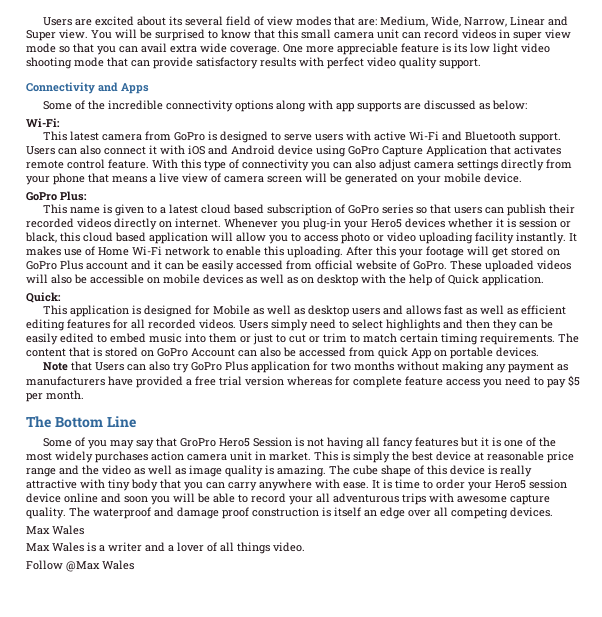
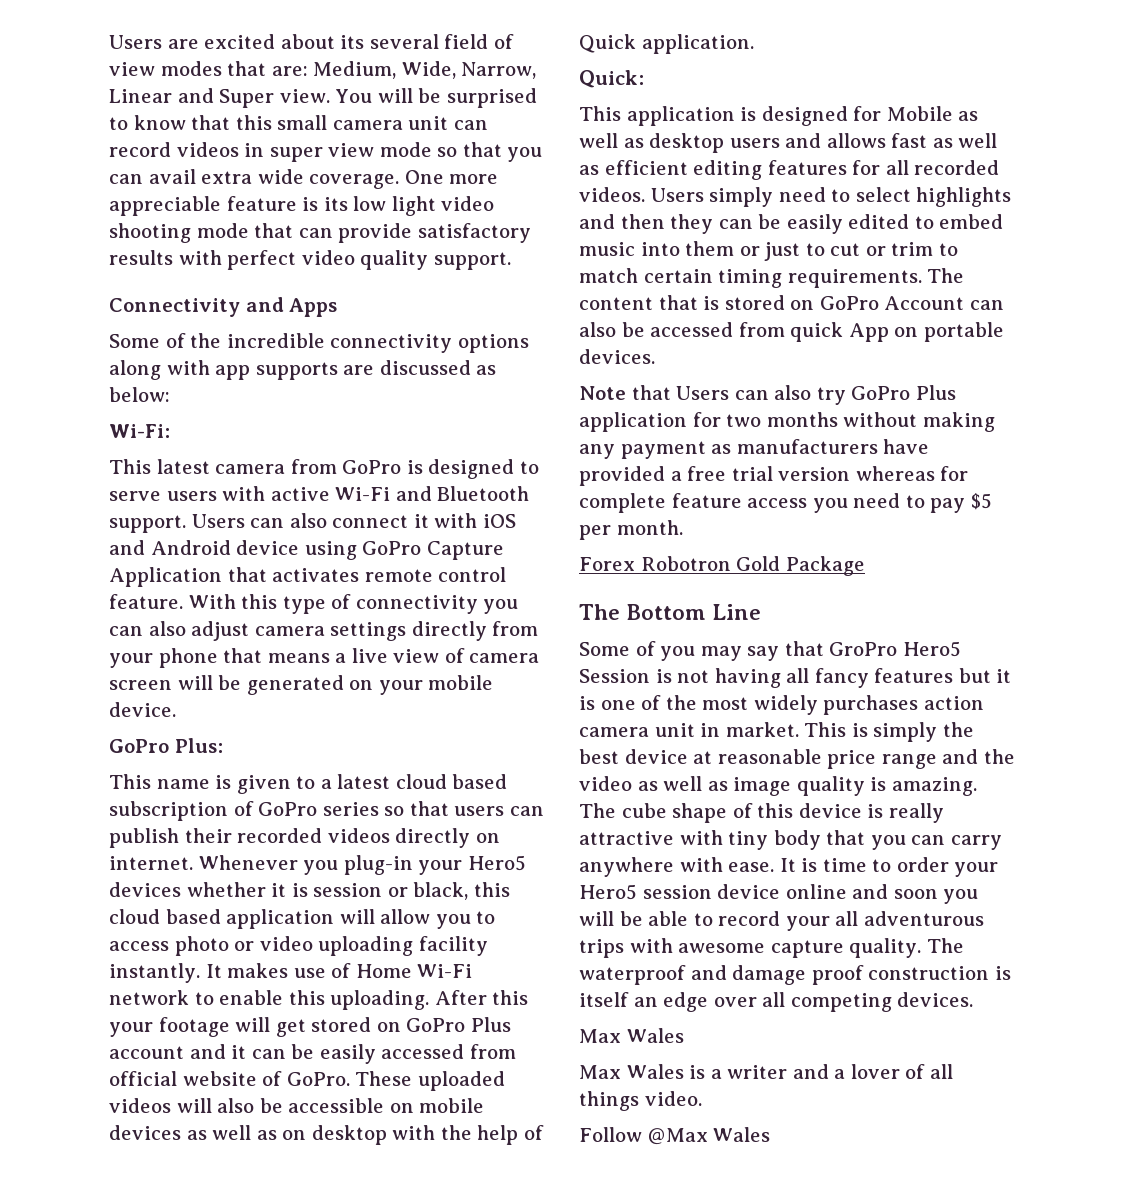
+ Forex Robotron Gold Package

